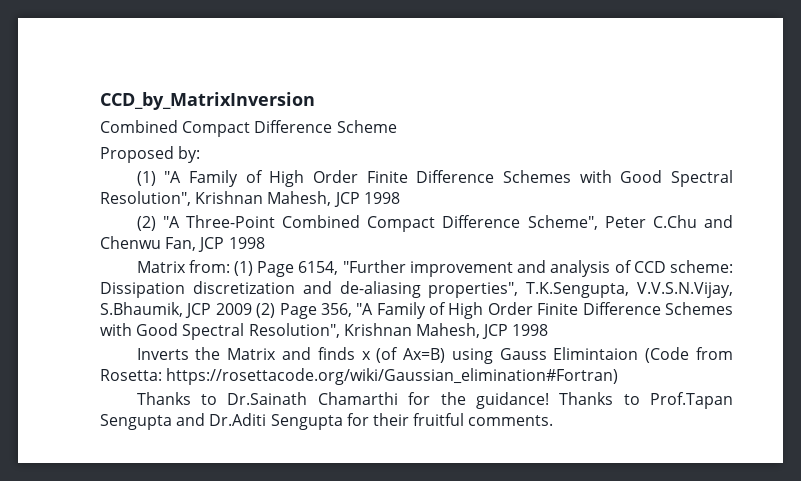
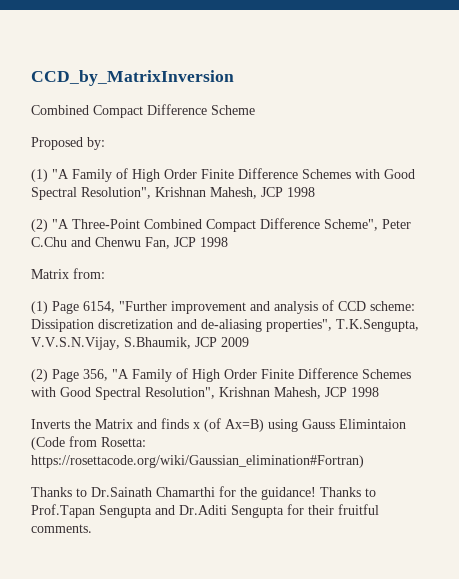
- Matrix from: (1) Page 6154, "Further improvement and analysis of CCD scheme: Dissipation discretization and de-aliasing properties", T.K.Sengupta, V.V.S.N.Vijay, S.Bhaumik, JCP 2009 (2) Page 356, "A Family of High Order Finite Difference Schemes with Good Spectral Resolution", Krishnan Mahesh, JCP 1998
+ Matrix from:
+ (1) Page 6154, "Further improvement and analysis of CCD scheme: Dissipation discretization and de-aliasing properties", T.K.Sengupta, V.V.S.N.Vijay, S.Bhaumik, JCP 2009
+ (2) Page 356, "A Family of High Order Finite Difference Schemes with Good Spectral Resolution", Krishnan Mahesh, JCP 1998

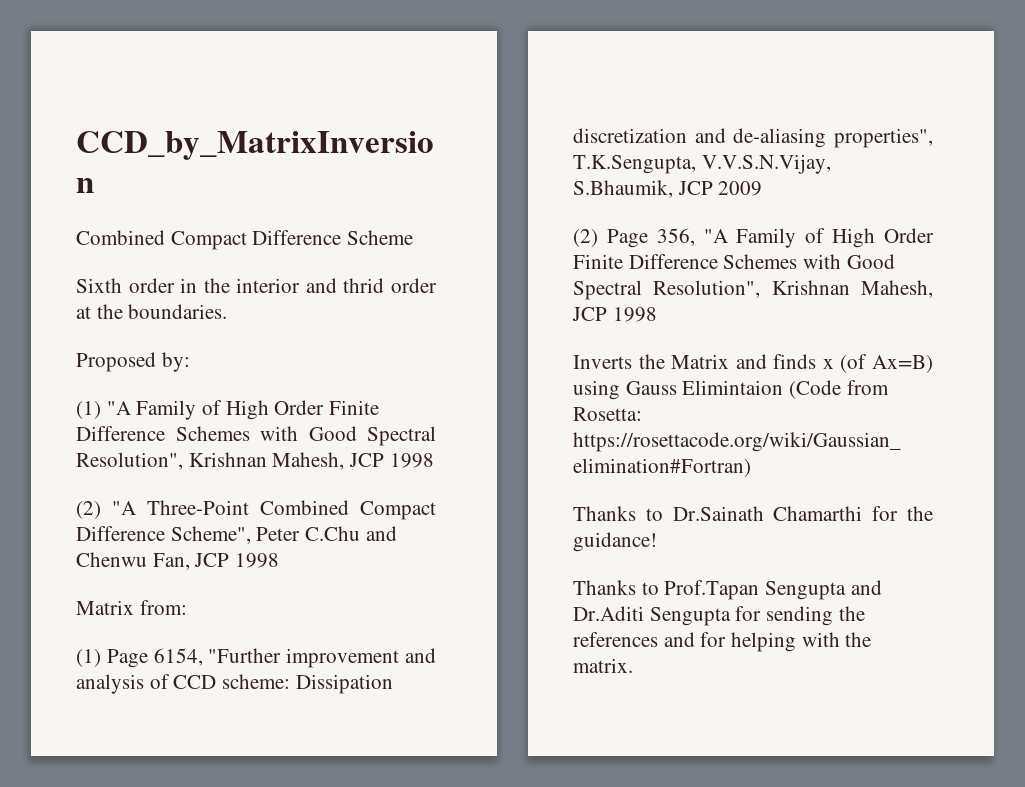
+ Sixth order in the interior and thrid order at the boundaries.
- Thanks to Dr.Sainath Chamarthi for the guidance! Thanks to Prof.Tapan Sengupta and Dr.Aditi Sengupta for their fruitful comments.
+ Thanks to Dr.Sainath Chamarthi for the guidance!
+ Thanks to Prof.Tapan Sengupta and Dr.Aditi Sengupta for sending the references and for helping with the matrix.

